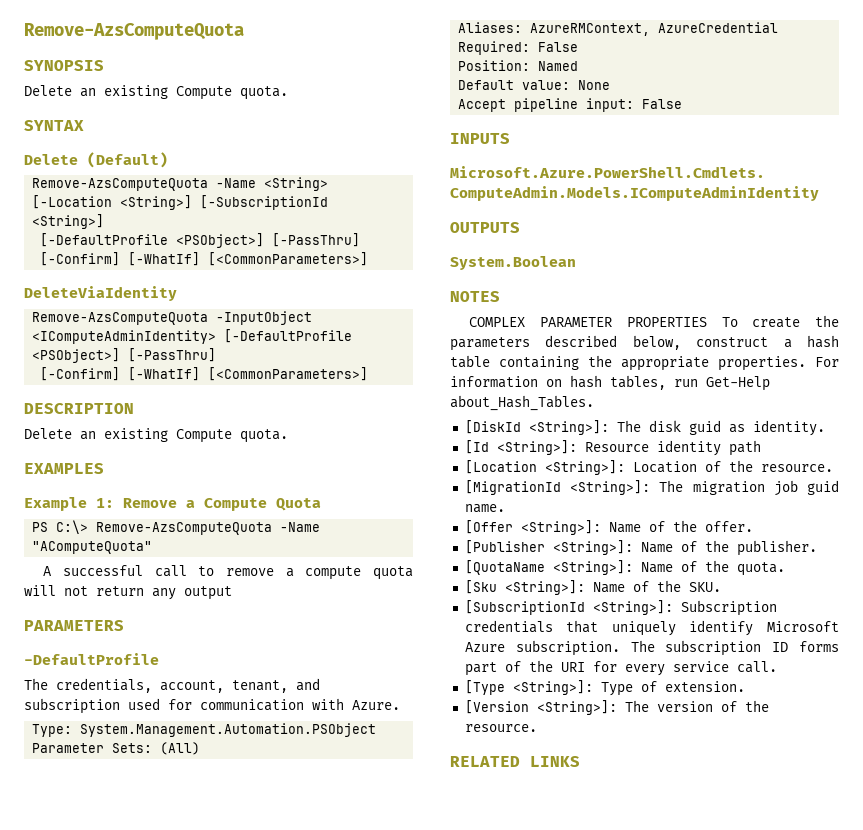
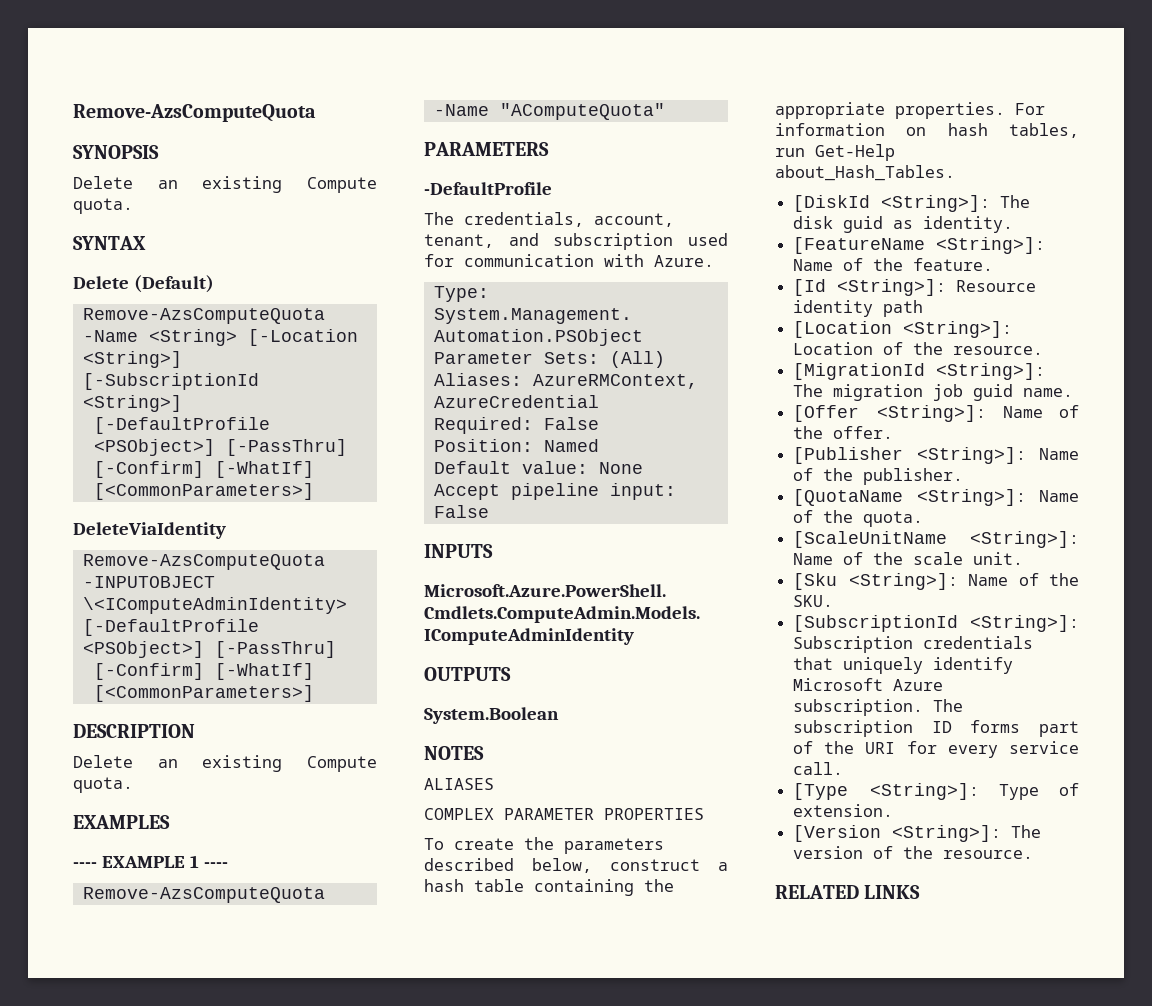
- Remove-AzsComputeQuota -InputObject <IComputeAdminIdentity> [-DefaultProfile <PSObject>] [-PassThru]
+ Remove-AzsComputeQuota -INPUTOBJECT \<IComputeAdminIdentity> [-DefaultProfile <PSObject>] [-PassThru]
- Example 1: Remove a Compute Quota
- PS C:\> Remove-AzsComputeQuota -Name "AComputeQuota"
- A successful call to remove a compute quota will not return any output
+ ---- EXAMPLE 1 ----
+ Remove-AzsComputeQuota -Name "AComputeQuota"
+ ALIASES
- COMPLEX PARAMETER PROPERTIES To create the parameters described below, construct a hash table containing the appropriate properties.
+ COMPLEX PARAMETER PROPERTIES
+ To create the parameters described below, construct a hash table containing the appropriate properties.
+ [FeatureName <String>]: Name of the feature.
+ [ScaleUnitName <String>]: Name of the scale unit.

